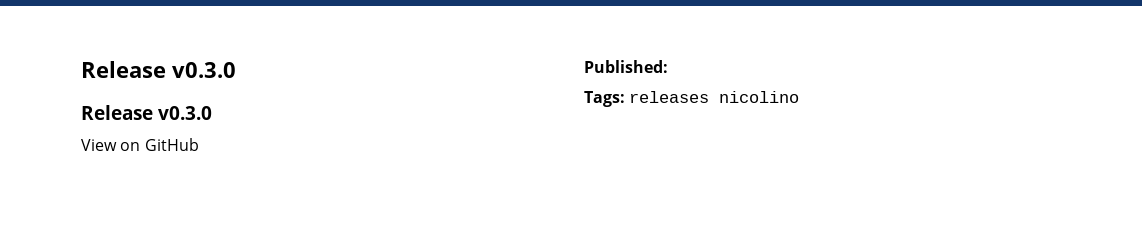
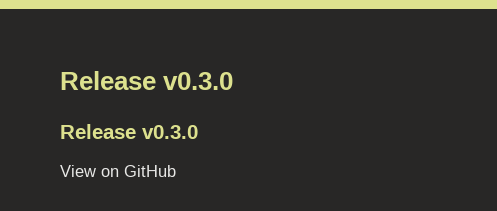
- Published:
- Tags: releases nicolino

